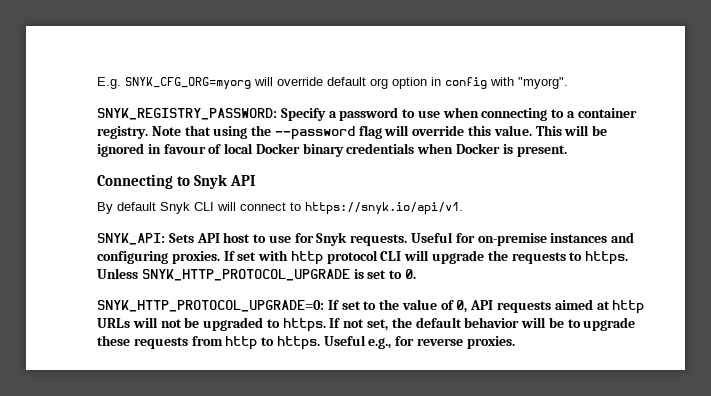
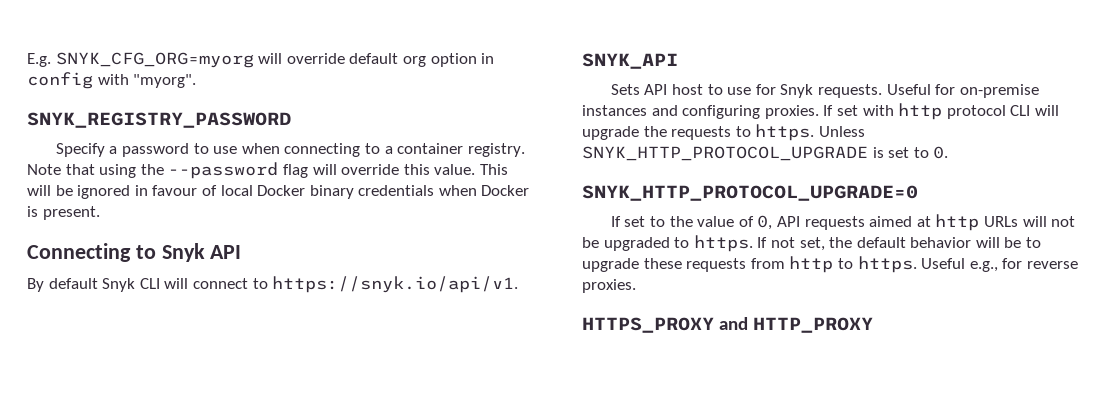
- SNYK_REGISTRY_PASSWORD: Specify a password to use when connecting to a container registry.
+ SNYK_REGISTRY_PASSWORD
+ Specify a password to use when connecting to a container registry.
- SNYK_API: Sets API host to use for Snyk requests.
+ SNYK_API
+ Sets API host to use for Snyk requests.
- SNYK_HTTP_PROTOCOL_UPGRADE=0: If set to the value of 0, API requests aimed at http URLs will not be upgraded to https.
+ SNYK_HTTP_PROTOCOL_UPGRADE=0
+ If set to the value of 0, API requests aimed at http URLs will not be upgraded to https.
+ HTTPS_PROXY and HTTP_PROXY

